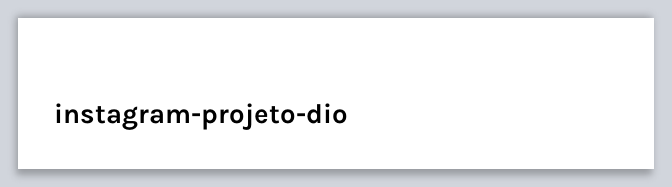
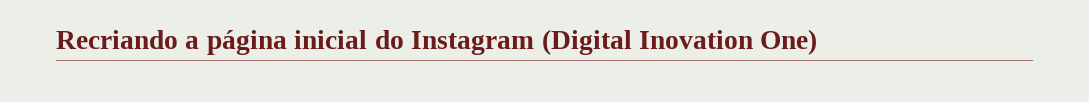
- instagram-projeto-dio
+ Recriando a página inicial do Instagram (Digital Inovation One)

